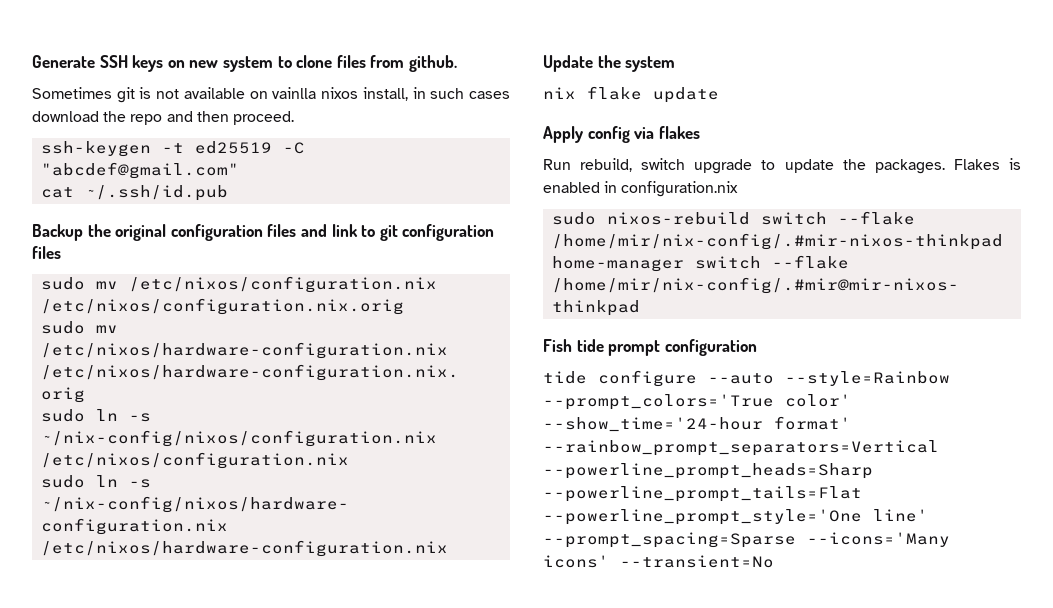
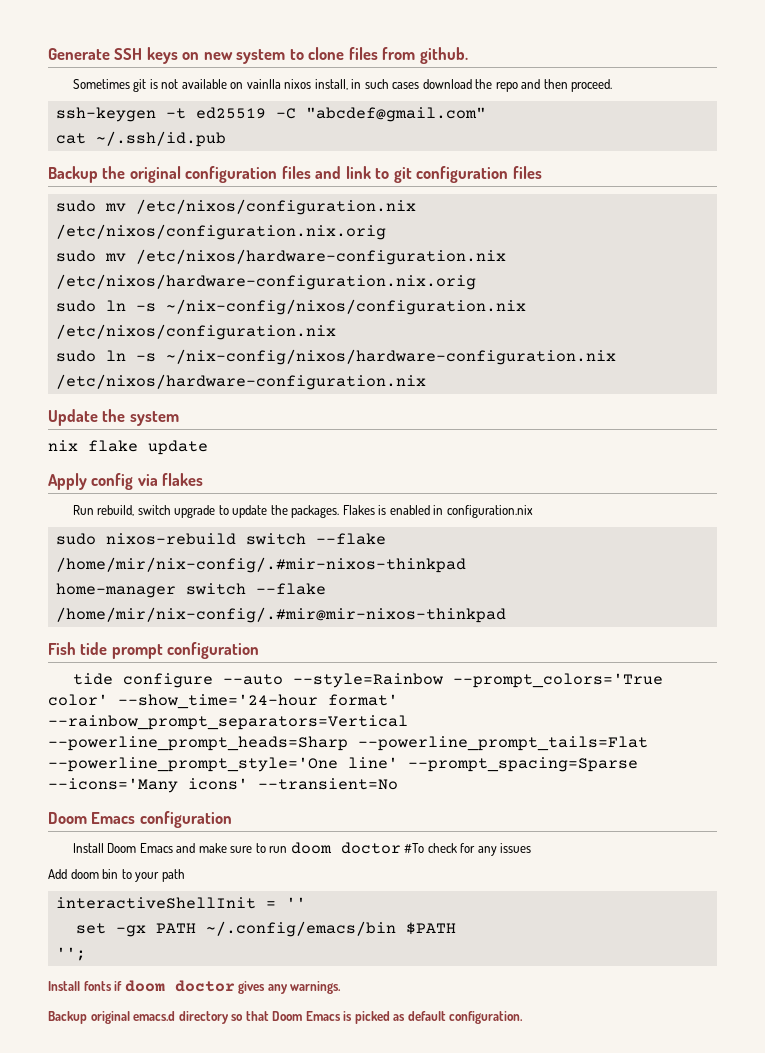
+ Doom Emacs configuration
+ Install Doom Emacs and make sure to run doom doctor #To check for any issues
+ Add doom bin to your path
+ interactiveShellInit = ''
+ set -gx PATH ~/.config/emacs/bin $PATH
+ '';
+ Install fonts if doom doctor gives any warnings.
+ Backup original emacs.d directory so that Doom Emacs is picked as default configuration.

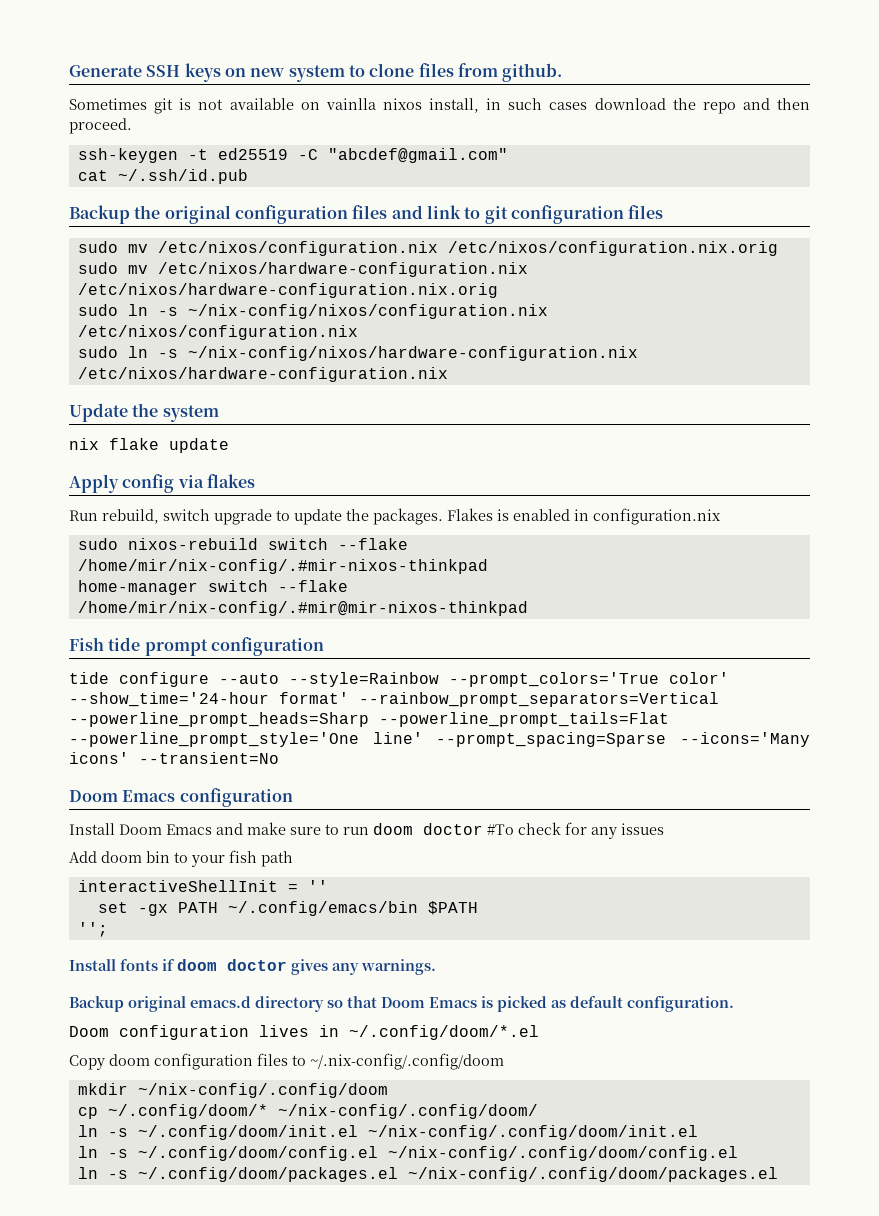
- Add doom bin to your path
+ Add doom bin to your fish path
+ Doom configuration lives in ~/.config/doom/*.el
+ Copy doom configuration files to ~/.nix-config/.config/doom
+ mkdir ~/nix-config/.config/doom
+ cp ~/.config/doom/* ~/nix-config/.config/doom/
+ ln -s ~/.config/doom/init.el ~/nix-config/.config/doom/init.el
+ ln -s ~/.config/doom/config.el ~/nix-config/.config/doom/config.el
+ ln -s ~/.config/doom/packages.el ~/nix-config/.config/doom/packages.el

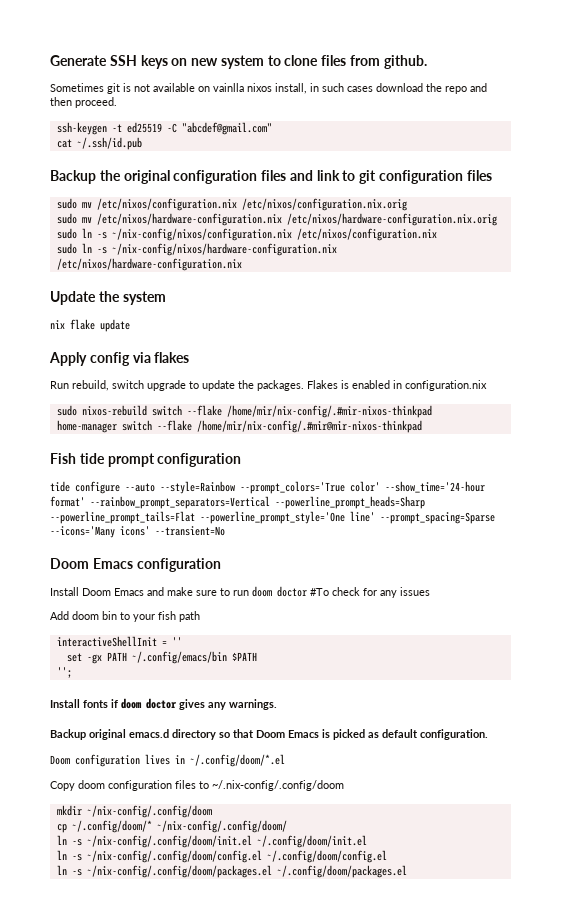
- ln -s ~/.config/doom/init.el ~/nix-config/.config/doom/init.el
- ln -s ~/.config/doom/config.el ~/nix-config/.config/doom/config.el
- ln -s ~/.config/doom/packages.el ~/nix-config/.config/doom/packages.el
+ ln -s ~/nix-config/.config/doom/init.el ~/.config/doom/init.el
+ ln -s ~/nix-config/.config/doom/config.el ~/.config/doom/config.el
+ ln -s ~/nix-config/.config/doom/packages.el ~/.config/doom/packages.el

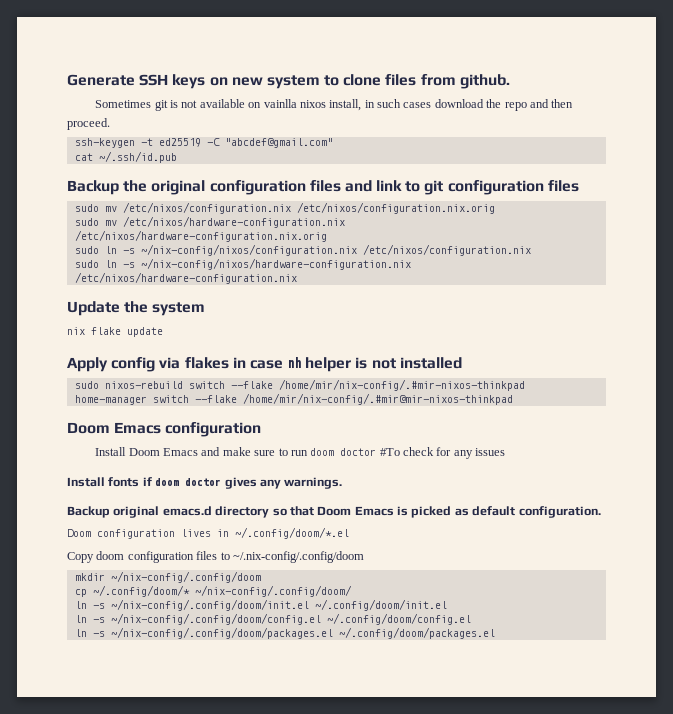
- Apply config via flakes
- Run rebuild, switch upgrade to update the packages. Flakes is enabled in configuration.nix
+ Apply config via flakes in case nh helper is not installed
- Fish tide prompt configuration
- tide configure --auto --style=Rainbow --prompt_colors='True color' --show_time='24-hour format' --rainbow_prompt_separators=Vertical --powerline_prompt_heads=Sharp --powerline_prompt_tails=Flat --powerline_prompt_style='One line' --prompt_spacing=Sparse --icons='Many icons' --transient=No
- Add doom bin to your fish path
- interactiveShellInit = ''
- set -gx PATH ~/.config/emacs/bin $PATH
- '';

